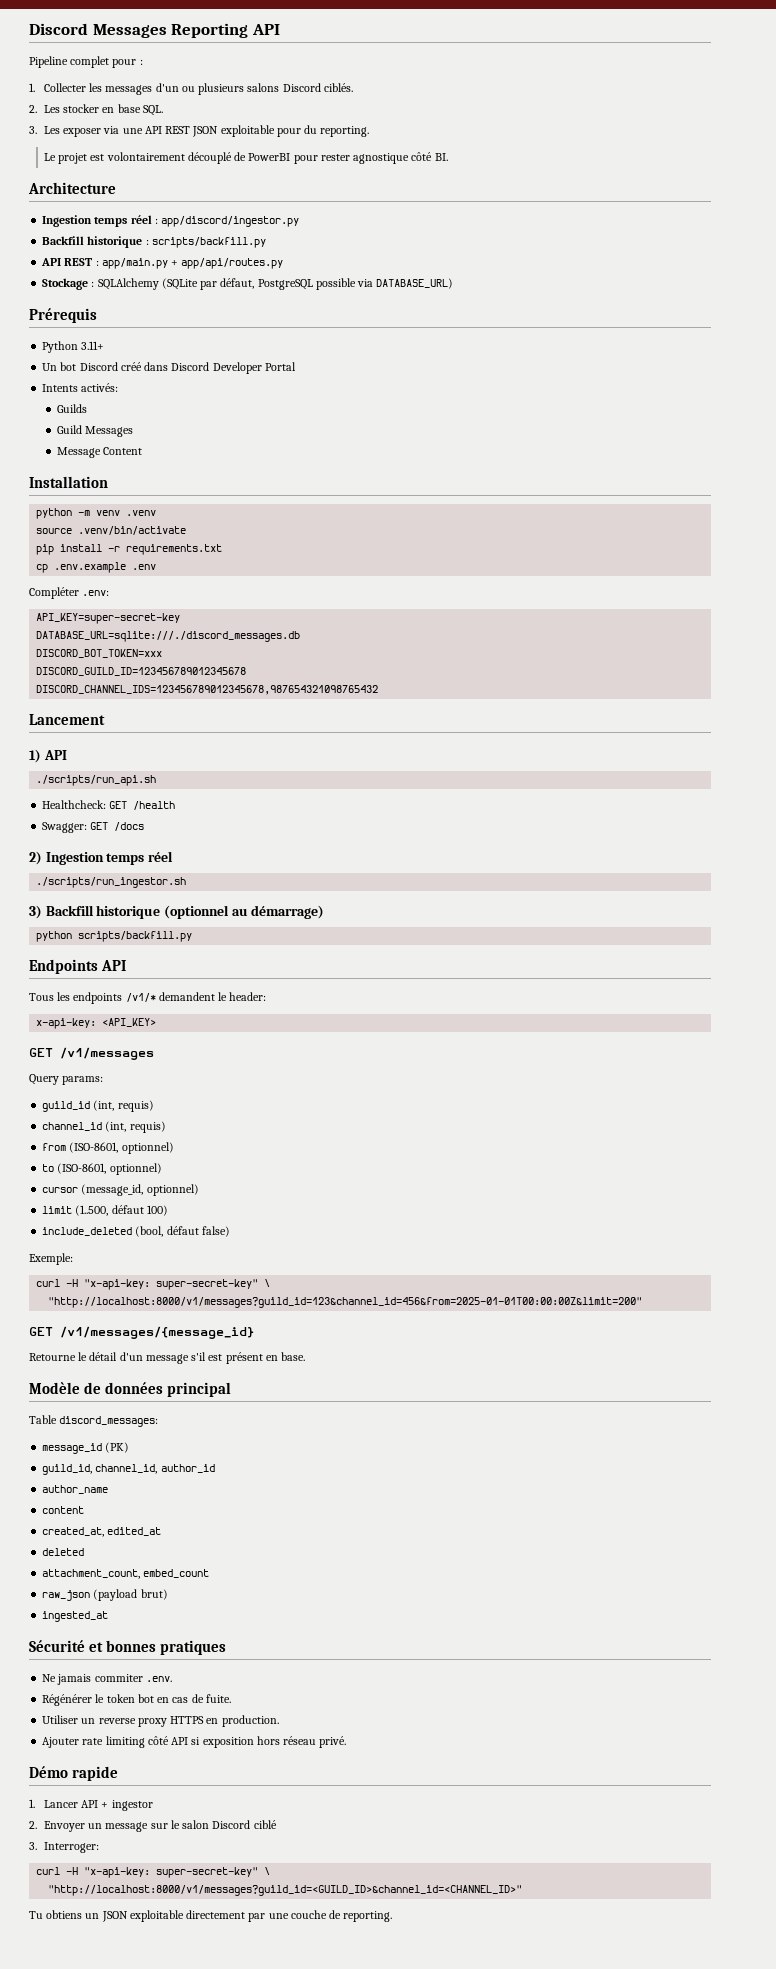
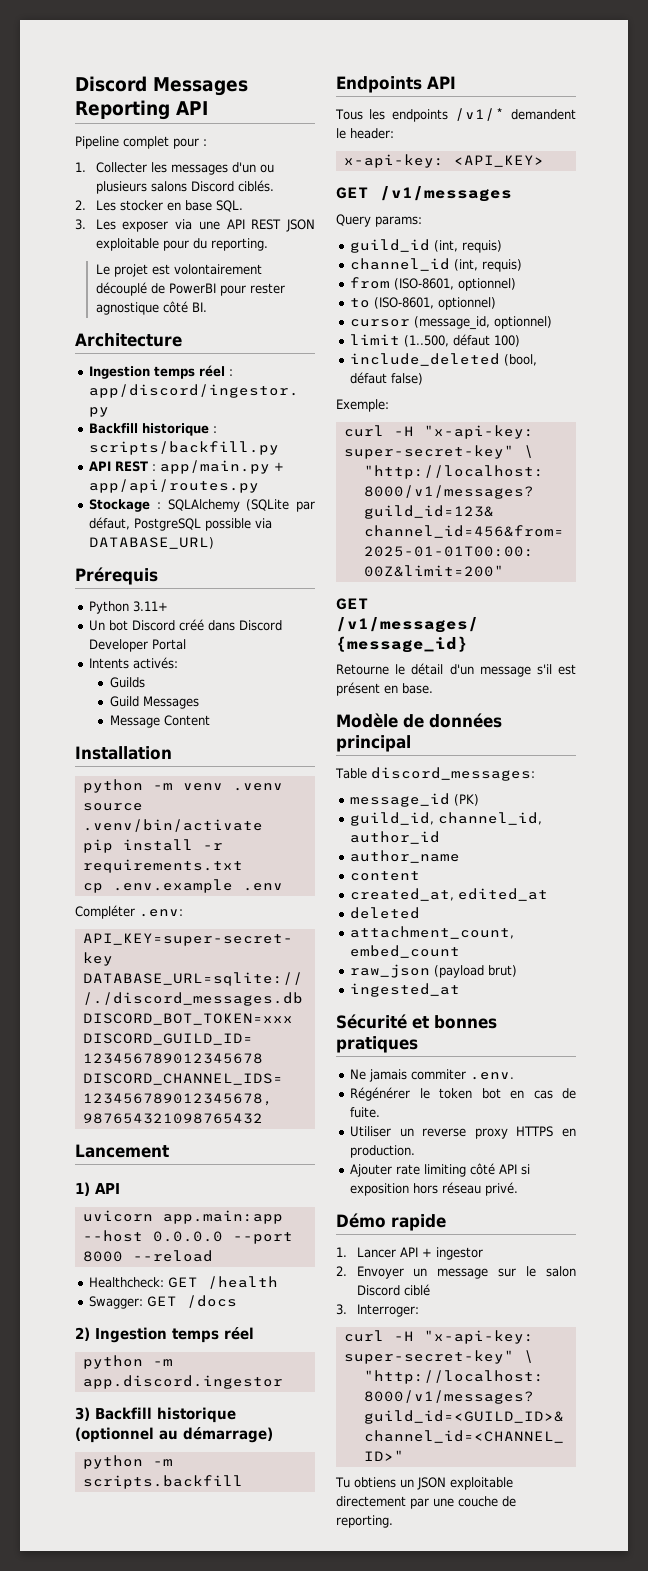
- ./scripts/run_api.sh
+ uvicorn app.main:app --host 0.0.0.0 --port 8000 --reload
- ./scripts/run_ingestor.sh
+ python -m app.discord.ingestor
- python scripts/backfill.py
+ python -m scripts.backfill

